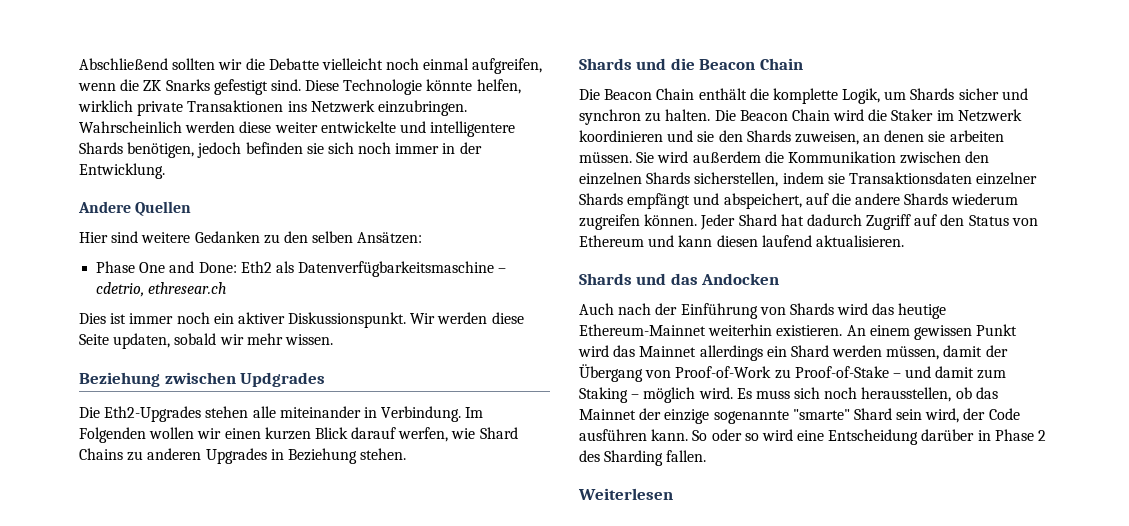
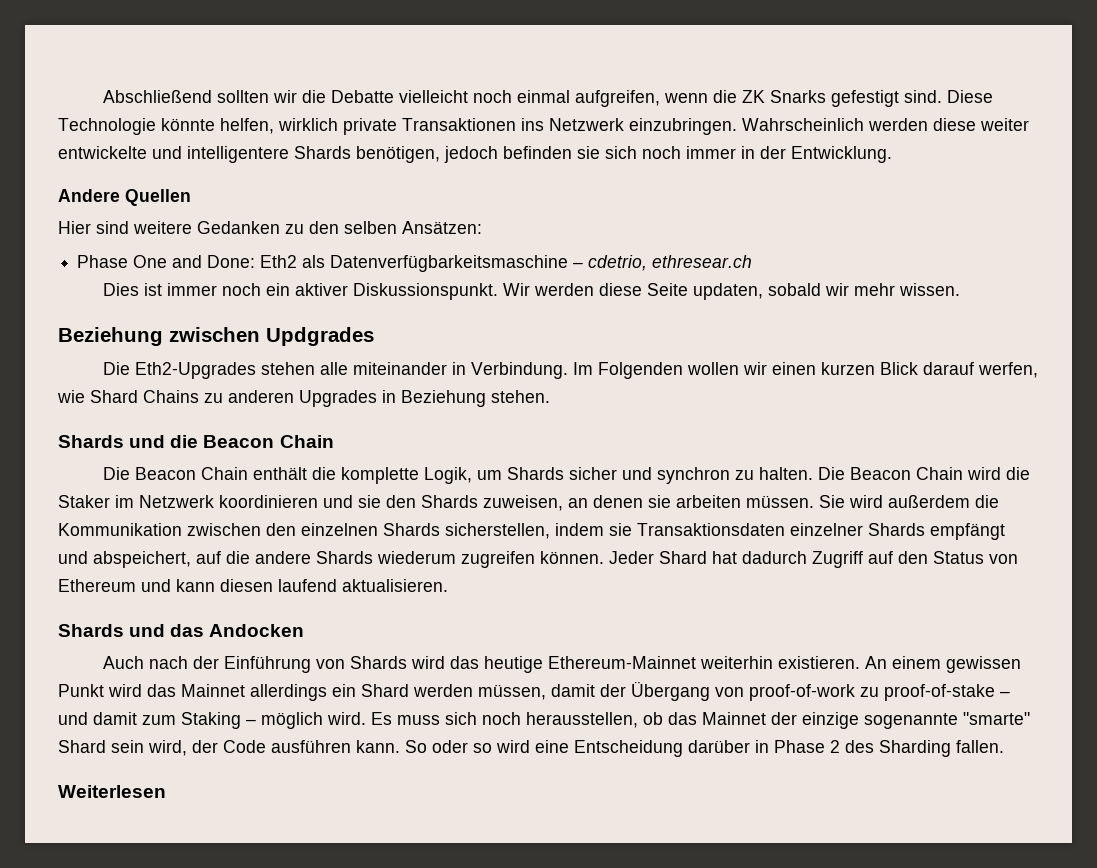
- An einem gewissen Punkt wird das Mainnet allerdings ein Shard werden müssen, damit der Übergang von Proof-of-Work zu Proof-of-Stake – und damit zum Staking – möglich wird.
+ An einem gewissen Punkt wird das Mainnet allerdings ein Shard werden müssen, damit der Übergang von proof-of-work zu proof-of-stake – und damit zum Staking – möglich wird.

